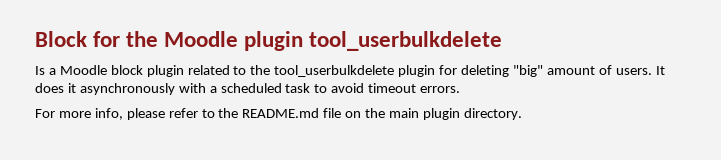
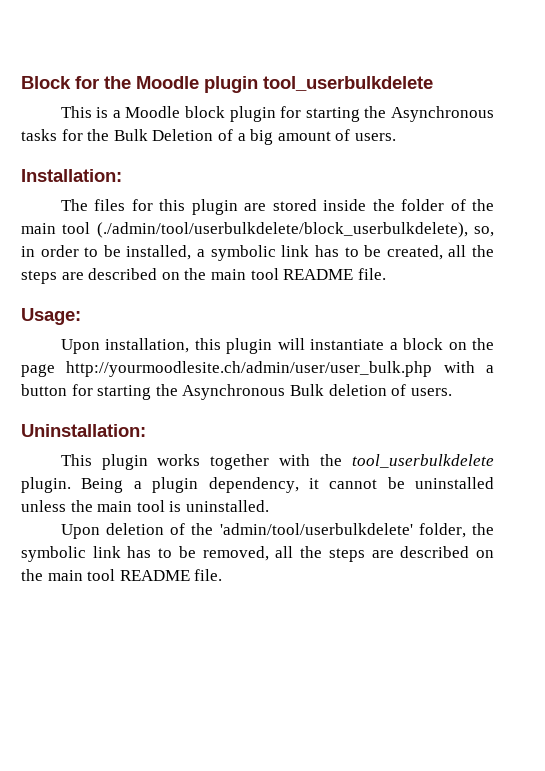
- Is a Moodle block plugin related to the tool_userbulkdelete plugin for deleting "big" amount of users. It does it asynchronously with a scheduled task to avoid timeout errors.
- For more info, please refer to the README.md file on the main plugin directory.
+ This is a Moodle block plugin for starting the Asynchronous tasks for the Bulk Deletion of a big amount of users.
+ Installation:
+ The files for this plugin are stored inside the folder of the main tool (./admin/tool/userbulkdelete/block_userbulkdelete), so, in order to be installed, a symbolic link has to be created, all the steps are described on the main tool README file.
+ Usage:
+ Upon installation, this plugin will instantiate a block on the page http://yourmoodlesite.ch/admin/user/user_bulk.php with a button for starting the Asynchronous Bulk deletion of users.
+ Uninstallation:
+ This plugin works together with the tool_userbulkdelete plugin. Being a plugin dependency, it cannot be uninstalled unless the main tool is uninstalled.
+ Upon deletion of the 'admin/tool/userbulkdelete' folder, the symbolic link has to be removed, all the steps are described on the main tool README file.

